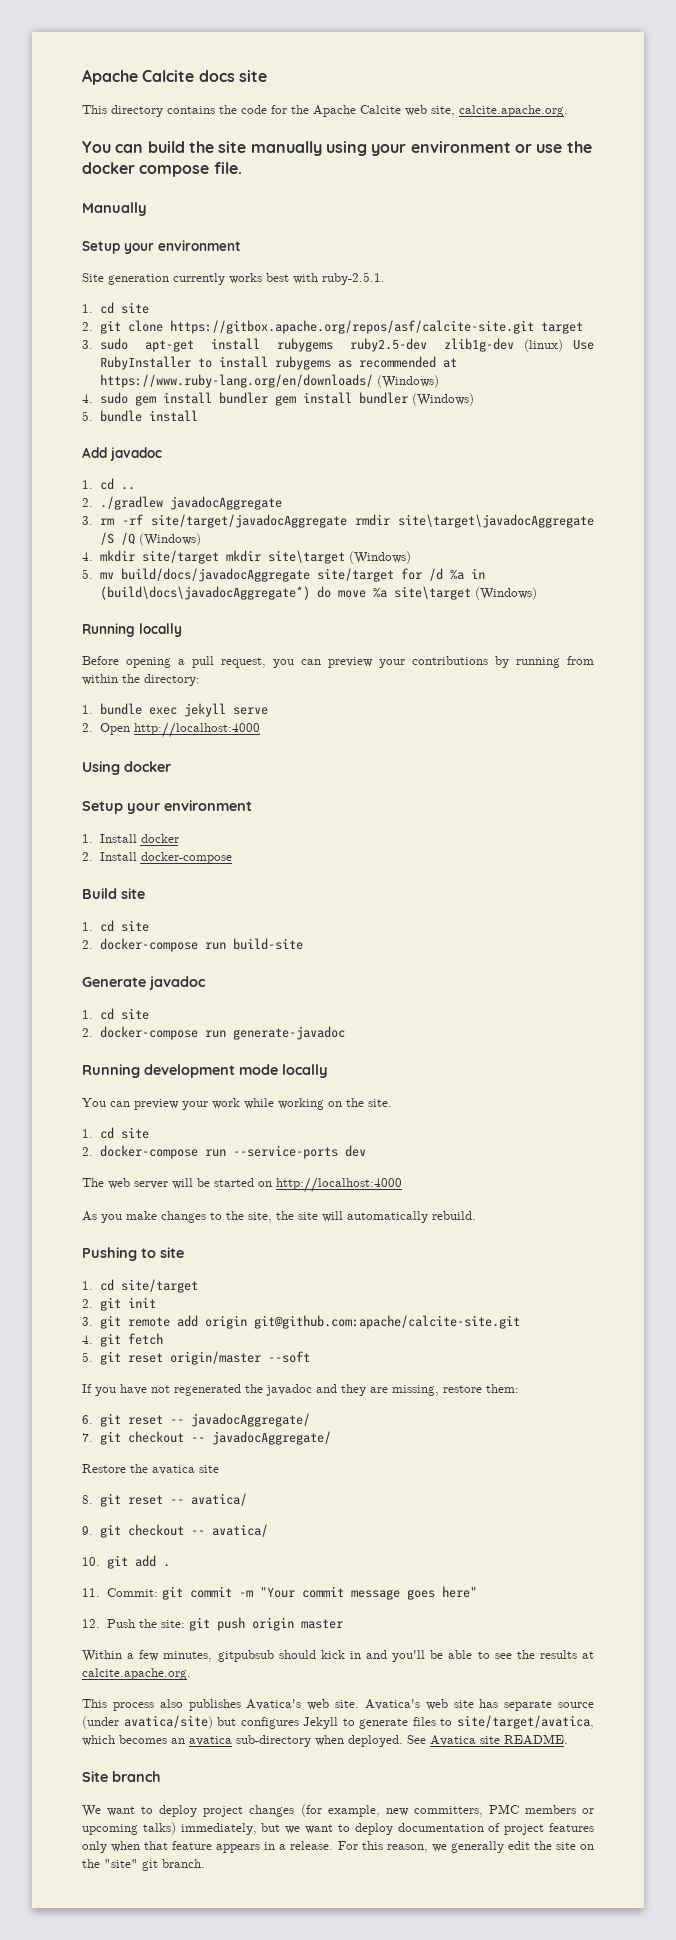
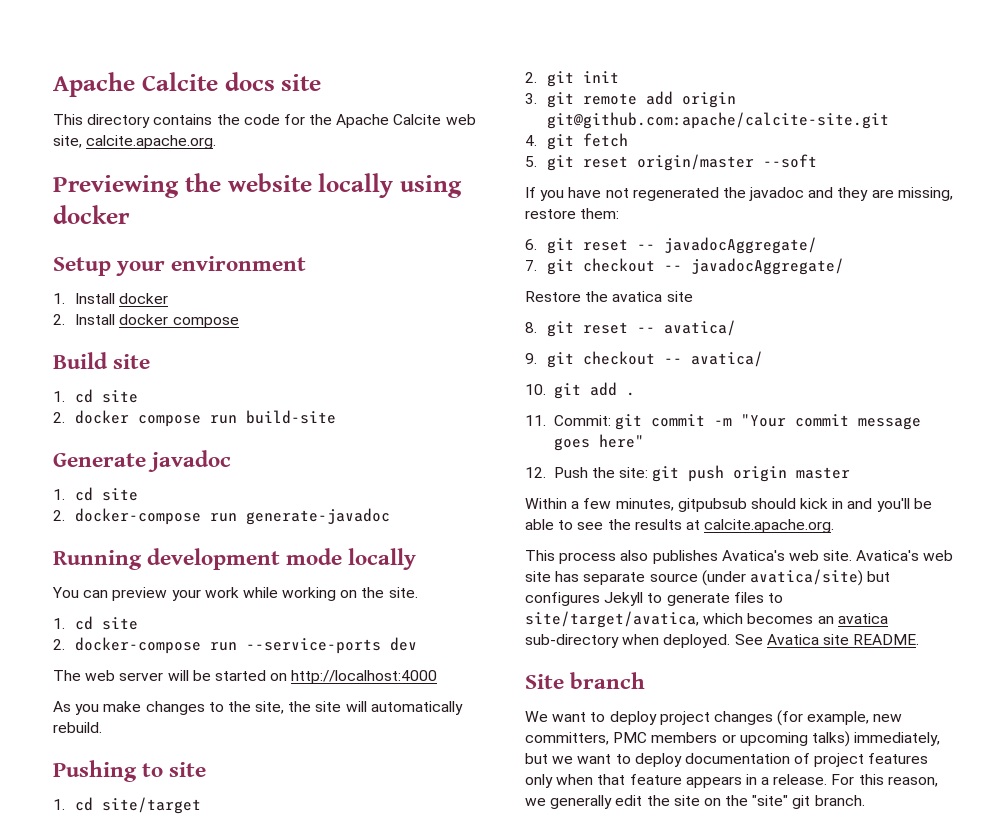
- You can build the site manually using your environment or use the docker compose file.
- Manually
- Setup your environment
- Site generation currently works best with ruby-2.5.1.
- 1. cd site
- 2. git clone https://gitbox.apache.org/repos/asf/calcite-site.git target
- 3. sudo apt-get install rubygems ruby2.5-dev zlib1g-dev (linux) Use RubyInstaller to install rubygems as recommended at https://www.ruby-lang.org/en/downloads/ (Windows)
- 4. sudo gem install bundler gem install bundler (Windows)
- 5. bundle install
- Add javadoc
- 1. cd ..
- 2. ./gradlew javadocAggregate
- 3. rm -rf site/target/javadocAggregate rmdir site\target\javadocAggregate /S /Q (Windows)
- 4. mkdir site/target mkdir site\target (Windows)
- 5. mv build/docs/javadocAggregate site/target for /d %a in (build\docs\javadocAggregate*) do move %a site\target (Windows)
- Running locally
- Before opening a pull request, you can preview your contributions by running from within the directory:
- 1. bundle exec jekyll serve
- 2. Open http://localhost:4000
- Using docker
+ Previewing the website locally using docker
- 2. Install docker-compose
+ 2. Install docker compose
- 2. docker-compose run build-site
+ 2. docker compose run build-site

